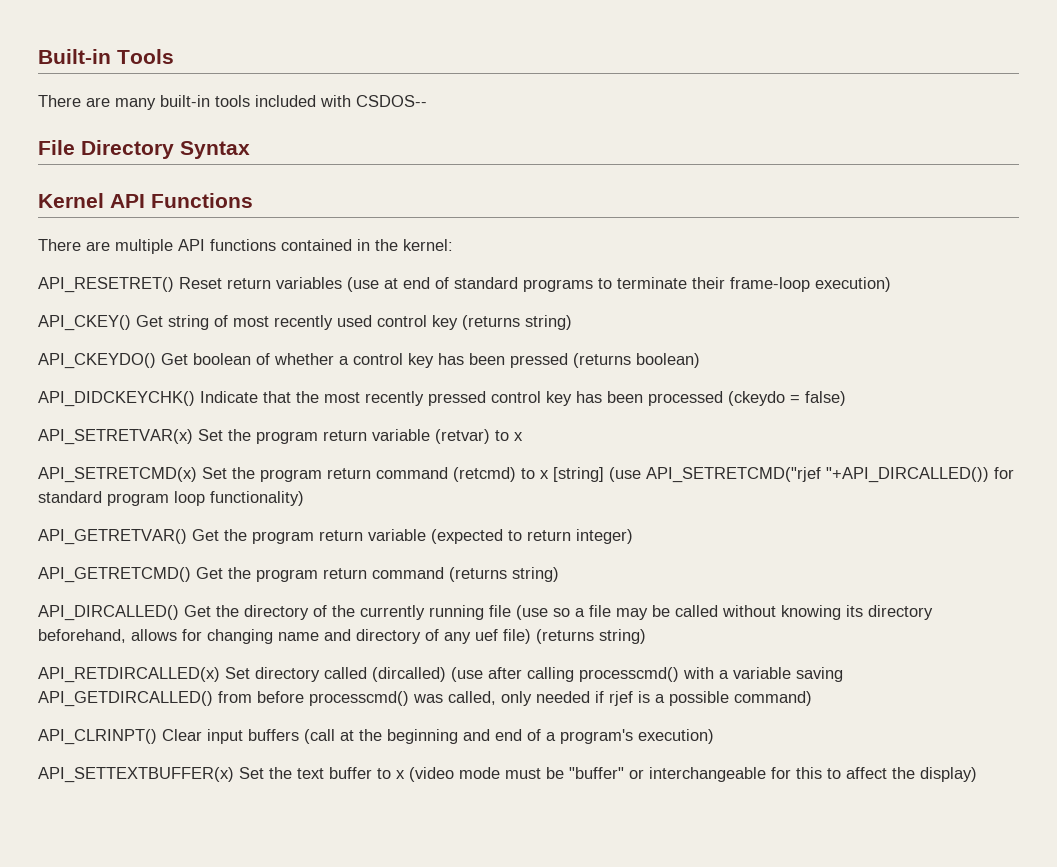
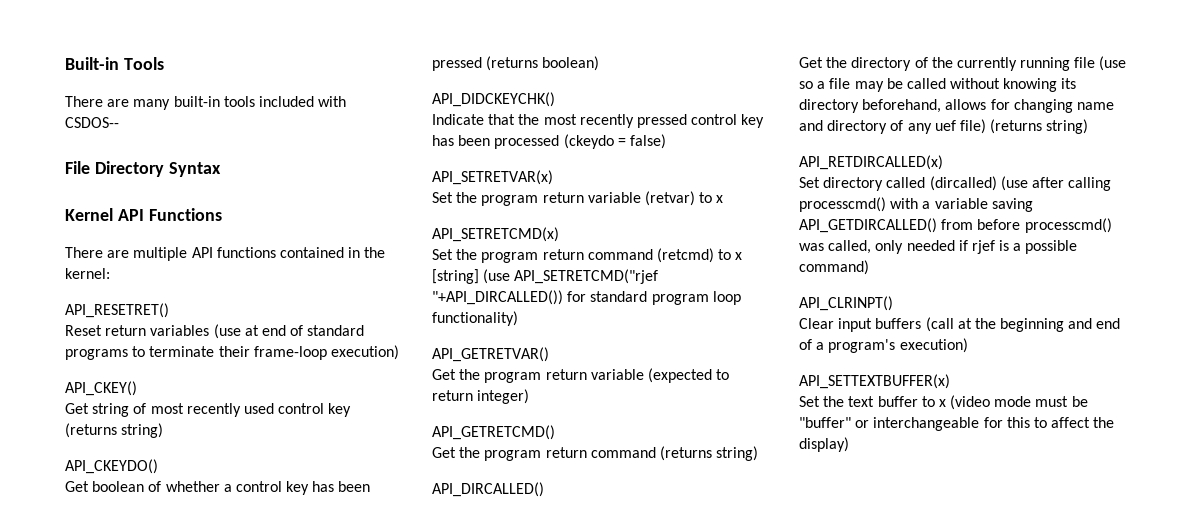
- API_RESETRET() Reset return variables (use at end of standard programs to terminate their frame-loop execution)
+ API_RESETRET()
+ Reset return variables (use at end of standard programs to terminate their frame-loop execution)
- API_CKEY() Get string of most recently used control key (returns string)
+ API_CKEY()
+ Get string of most recently used control key (returns string)
- API_CKEYDO() Get boolean of whether a control key has been pressed (returns boolean)
+ API_CKEYDO()
+ Get boolean of whether a control key has been pressed (returns boolean)
- API_DIDCKEYCHK() Indicate that the most recently pressed control key has been processed (ckeydo = false)
+ API_DIDCKEYCHK()
+ Indicate that the most recently pressed control key has been processed (ckeydo = false)
- API_SETRETVAR(x) Set the program return variable (retvar) to x
+ API_SETRETVAR(x)
+ Set the program return variable (retvar) to x
- API_SETRETCMD(x) Set the program return command (retcmd) to x [string] (use API_SETRETCMD("rjef "+API_DIRCALLED()) for standard program loop functionality)
+ API_SETRETCMD(x)
+ Set the program return command (retcmd) to x [string] (use API_SETRETCMD("rjef "+API_DIRCALLED()) for standard program loop functionality)
- API_GETRETVAR() Get the program return variable (expected to return integer)
+ API_GETRETVAR()
+ Get the program return variable (expected to return integer)
- API_GETRETCMD() Get the program return command (returns string)
+ API_GETRETCMD()
+ Get the program return command (returns string)
- API_DIRCALLED() Get the directory of the currently running file (use so a file may be called without knowing its directory beforehand, allows for changing name and directory of any uef file) (returns string)
+ API_DIRCALLED()
+ Get the directory of the currently running file (use so a file may be called without knowing its directory beforehand, allows for changing name and directory of any uef file) (returns string)
- API_RETDIRCALLED(x) Set directory called (dircalled) (use after calling processcmd() with a variable saving API_GETDIRCALLED() from before processcmd() was called, only needed if rjef is a possible command)
+ API_RETDIRCALLED(x)
+ Set directory called (dircalled) (use after calling processcmd() with a variable saving API_GETDIRCALLED() from before processcmd() was called, only needed if rjef is a possible command)
- API_CLRINPT() Clear input buffers (call at the beginning and end of a program's execution)
+ API_CLRINPT()
+ Clear input buffers (call at the beginning and end of a program's execution)
- API_SETTEXTBUFFER(x) Set the text buffer to x (video mode must be "buffer" or interchangeable for this to affect the display)
+ API_SETTEXTBUFFER(x)
+ Set the text buffer to x (video mode must be "buffer" or interchangeable for this to affect the display)

